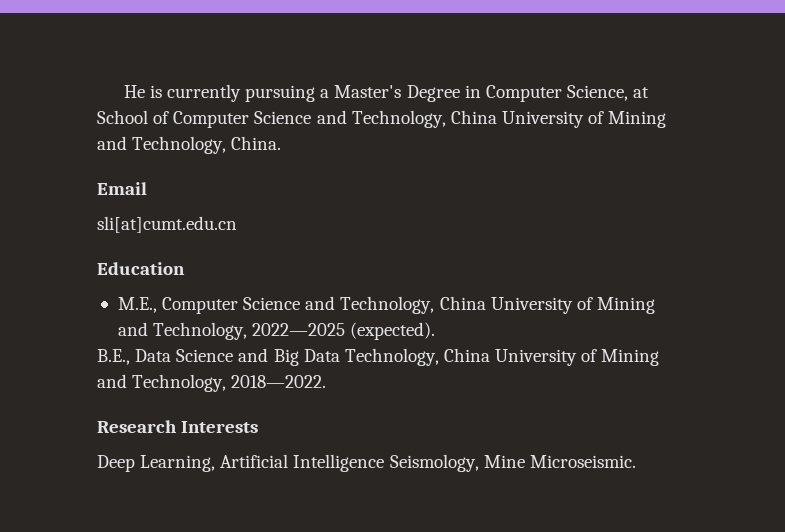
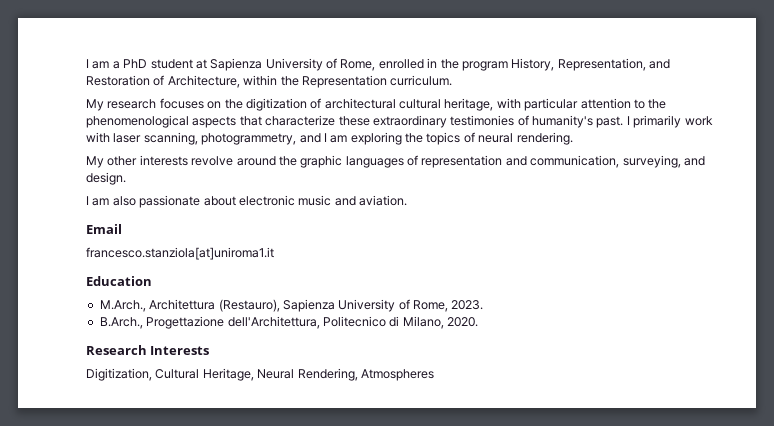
- He is currently pursuing a Master's Degree in Computer Science, at School of Computer Science and Technology, China University of Mining and Technology, China.
+ I am a PhD student at Sapienza University of Rome, enrolled in the program History, Representation, and Restoration of Architecture, within the Representation curriculum.
+ My research focuses on the digitization of architectural cultural heritage, with particular attention to the phenomenological aspects that characterize these extraordinary testimonies of humanity's past. I primarily work with laser scanning, photogrammetry, and I am exploring the topics of neural rendering.
+ My other interests revolve around the graphic languages of representation and communication, surveying, and design.
+ I am also passionate about electronic music and aviation.
- sli[at]cumt.edu.cn
+ francesco.stanziola[at]uniroma1.it
- M.E., Computer Science and Technology, China University of Mining and Technology, 2022—2025 (expected).
- B.E., Data Science and Big Data Technology, China University of Mining and Technology, 2018—2022.
+ M.Arch., Architettura (Restauro), Sapienza University of Rome, 2023.
+ B.Arch., Progettazione dell'Architettura, Politecnico di Milano, 2020.
  Research Interests
- Deep Learning, Artificial Intelligence Seismology, Mine Microseismic.
+ Digitization, Cultural Heritage, Neural Rendering, Atmospheres

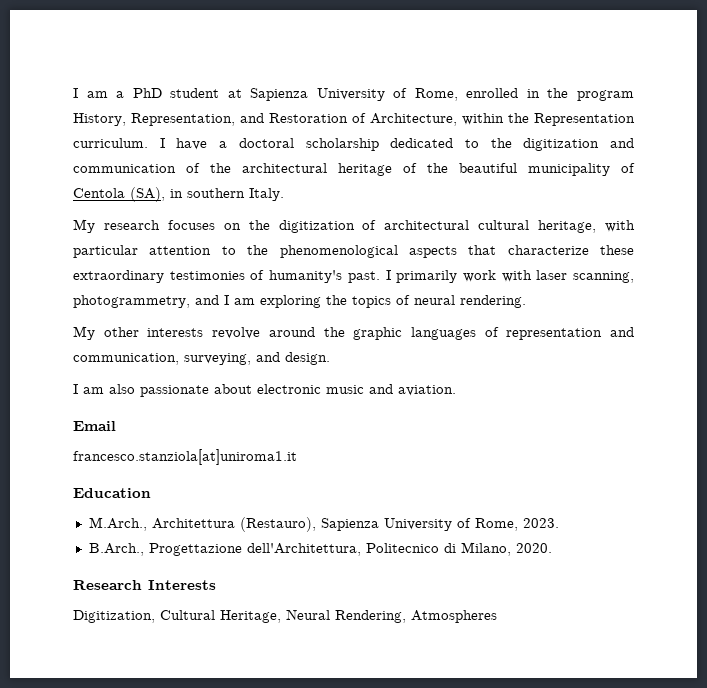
+ I have a doctoral scholarship dedicated to the digitization and communication of the architectural heritage of the beautiful municipality of Centola (SA), in southern Italy.

